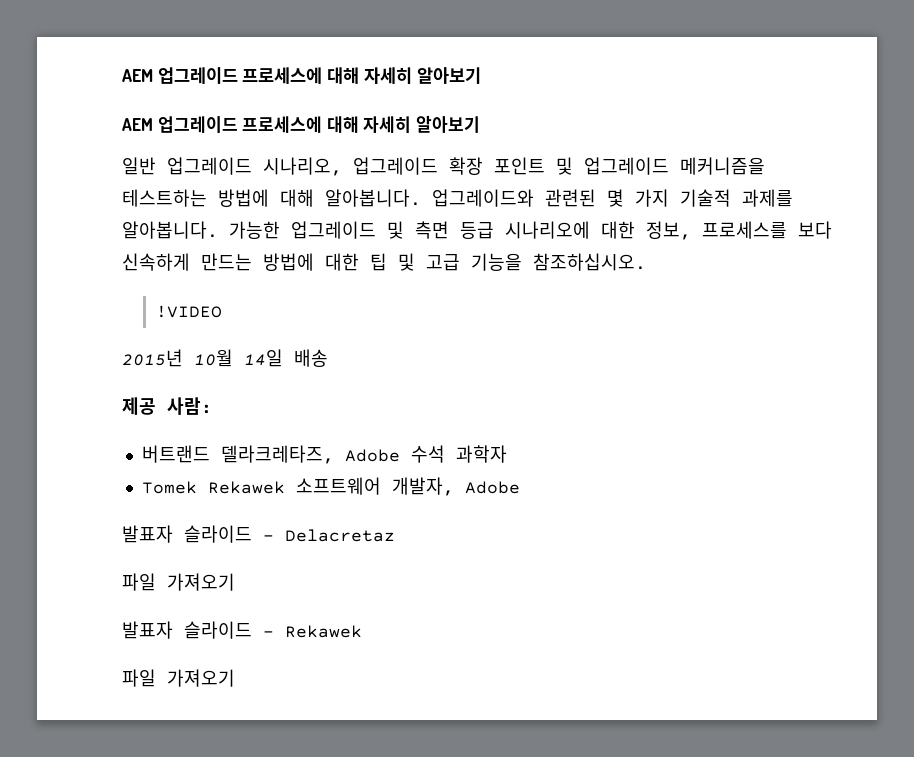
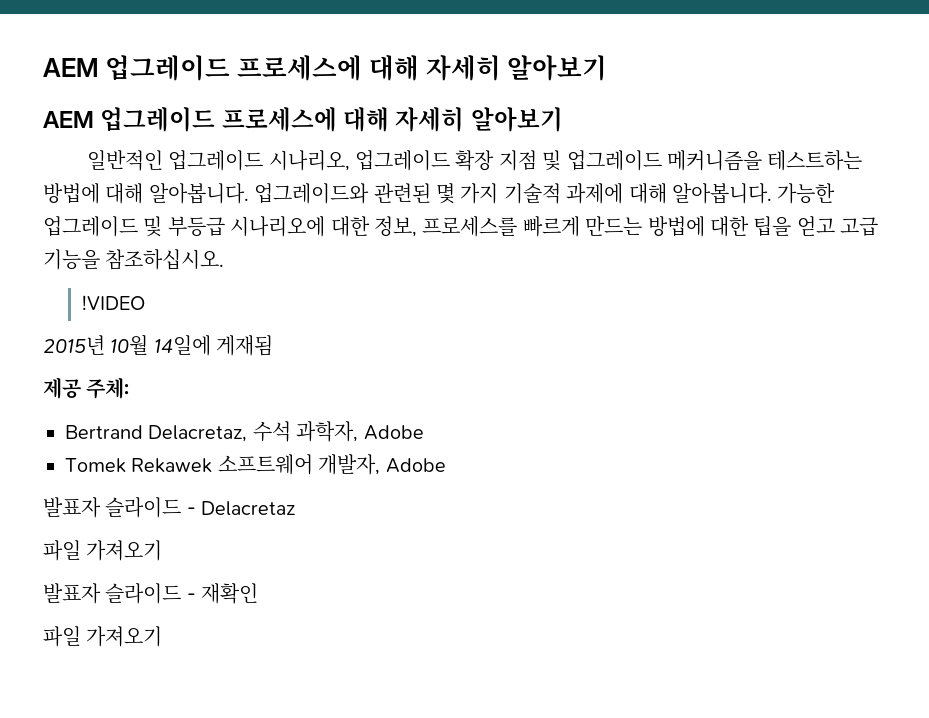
- 일반 업그레이드 시나리오, 업그레이드 확장 포인트 및 업그레이드 메커니즘을 테스트하는 방법에 대해 알아봅니다.
+ 일반적인 업그레이드 시나리오, 업그레이드 확장 지점 및 업그레이드 메커니즘을 테스트하는 방법에 대해 알아봅니다.
- 업그레이드와 관련된 몇 가지 기술적 과제를 알아봅니다.
+ 업그레이드와 관련된 몇 가지 기술적 과제에 대해 알아봅니다.
- 가능한 업그레이드 및 측면 등급 시나리오에 대한 정보, 프로세스를 보다 신속하게 만드는 방법에 대한 팁 및 고급 기능을 참조하십시오.
+ 가능한 업그레이드 및 부등급 시나리오에 대한 정보, 프로세스를 빠르게 만드는 방법에 대한 팁을 얻고 고급 기능을 참조하십시오.
- 2015년 10월 14일 배송
+ 2015년 10월 14일에 게재됨
- 제공 사람:
- 버트랜드 델라크레타즈, Adobe 수석 과학자
+ 제공 주체:
+ Bertrand Delacretaz, 수석 과학자, Adobe
- 발표자 슬라이드 - Rekawek
+ 발표자 슬라이드 - 재확인

